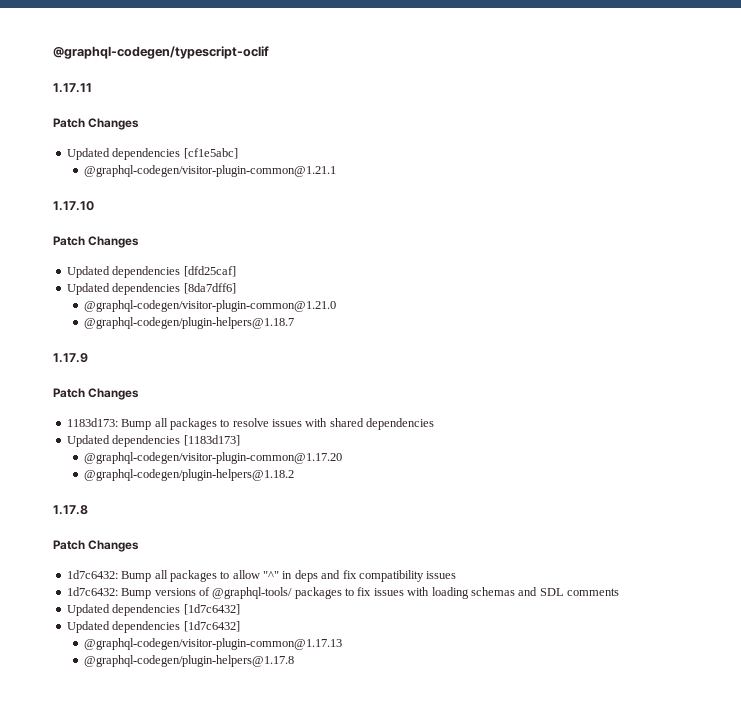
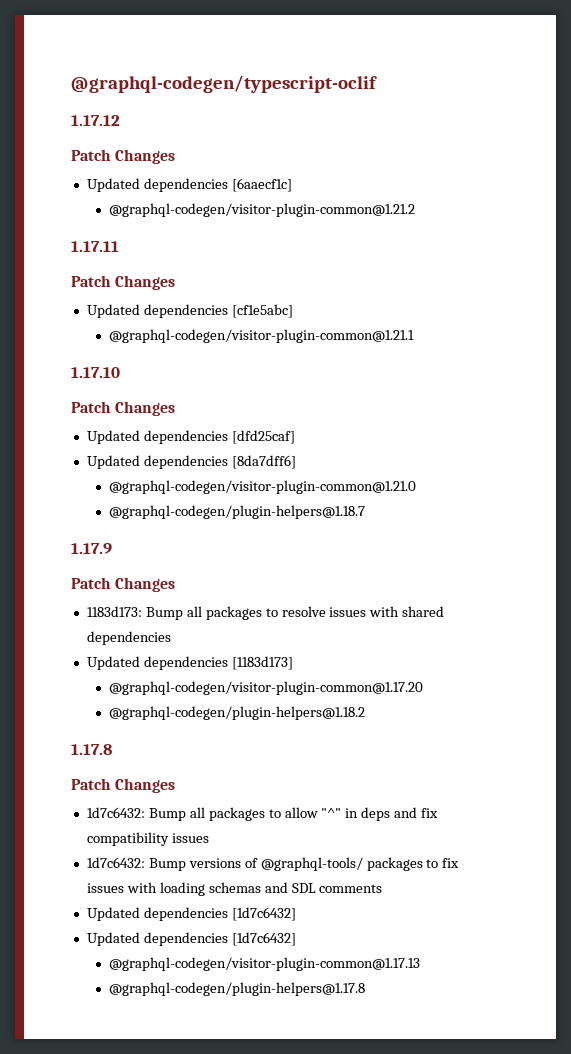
+ 1.17.12
+ Patch Changes
+ Updated dependencies [6aaecf1c]
+ @graphql-codegen/visitor-plugin-common@1.21.2

